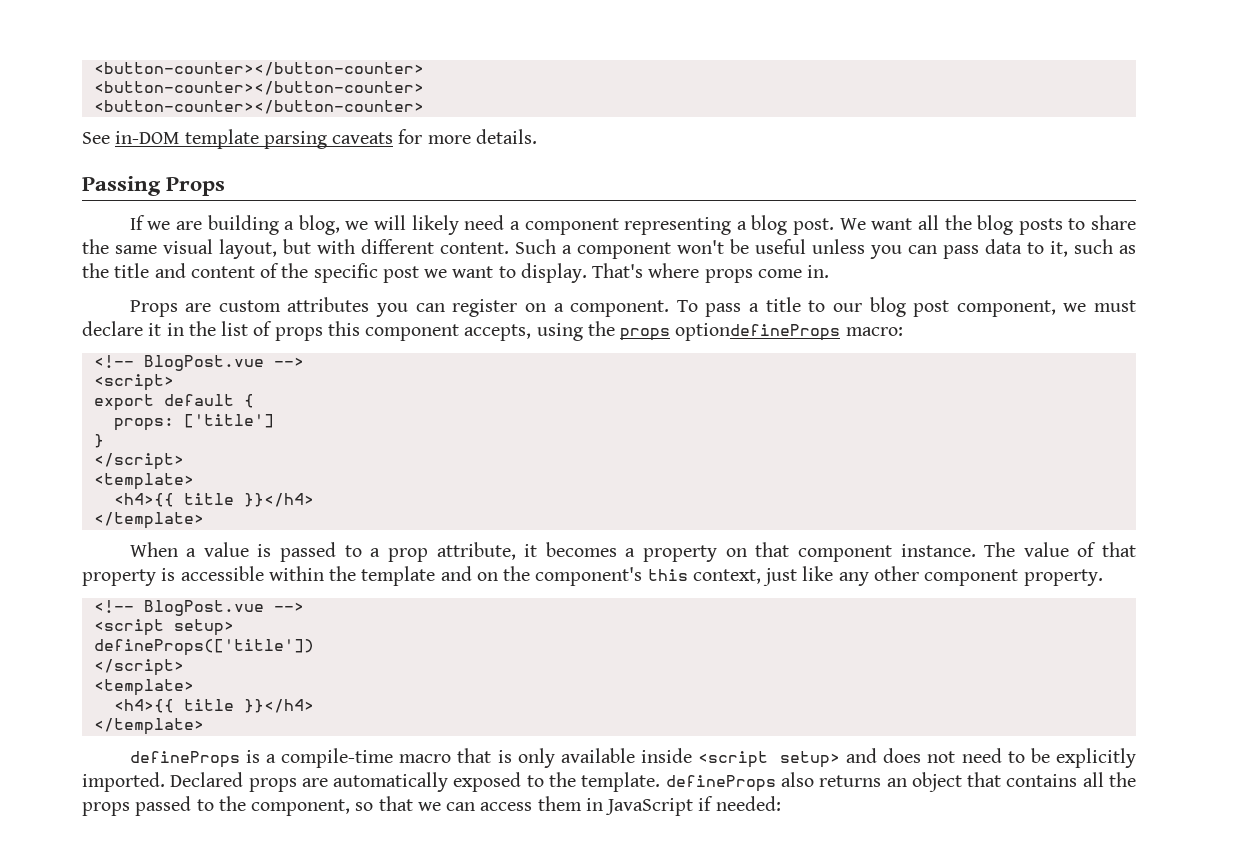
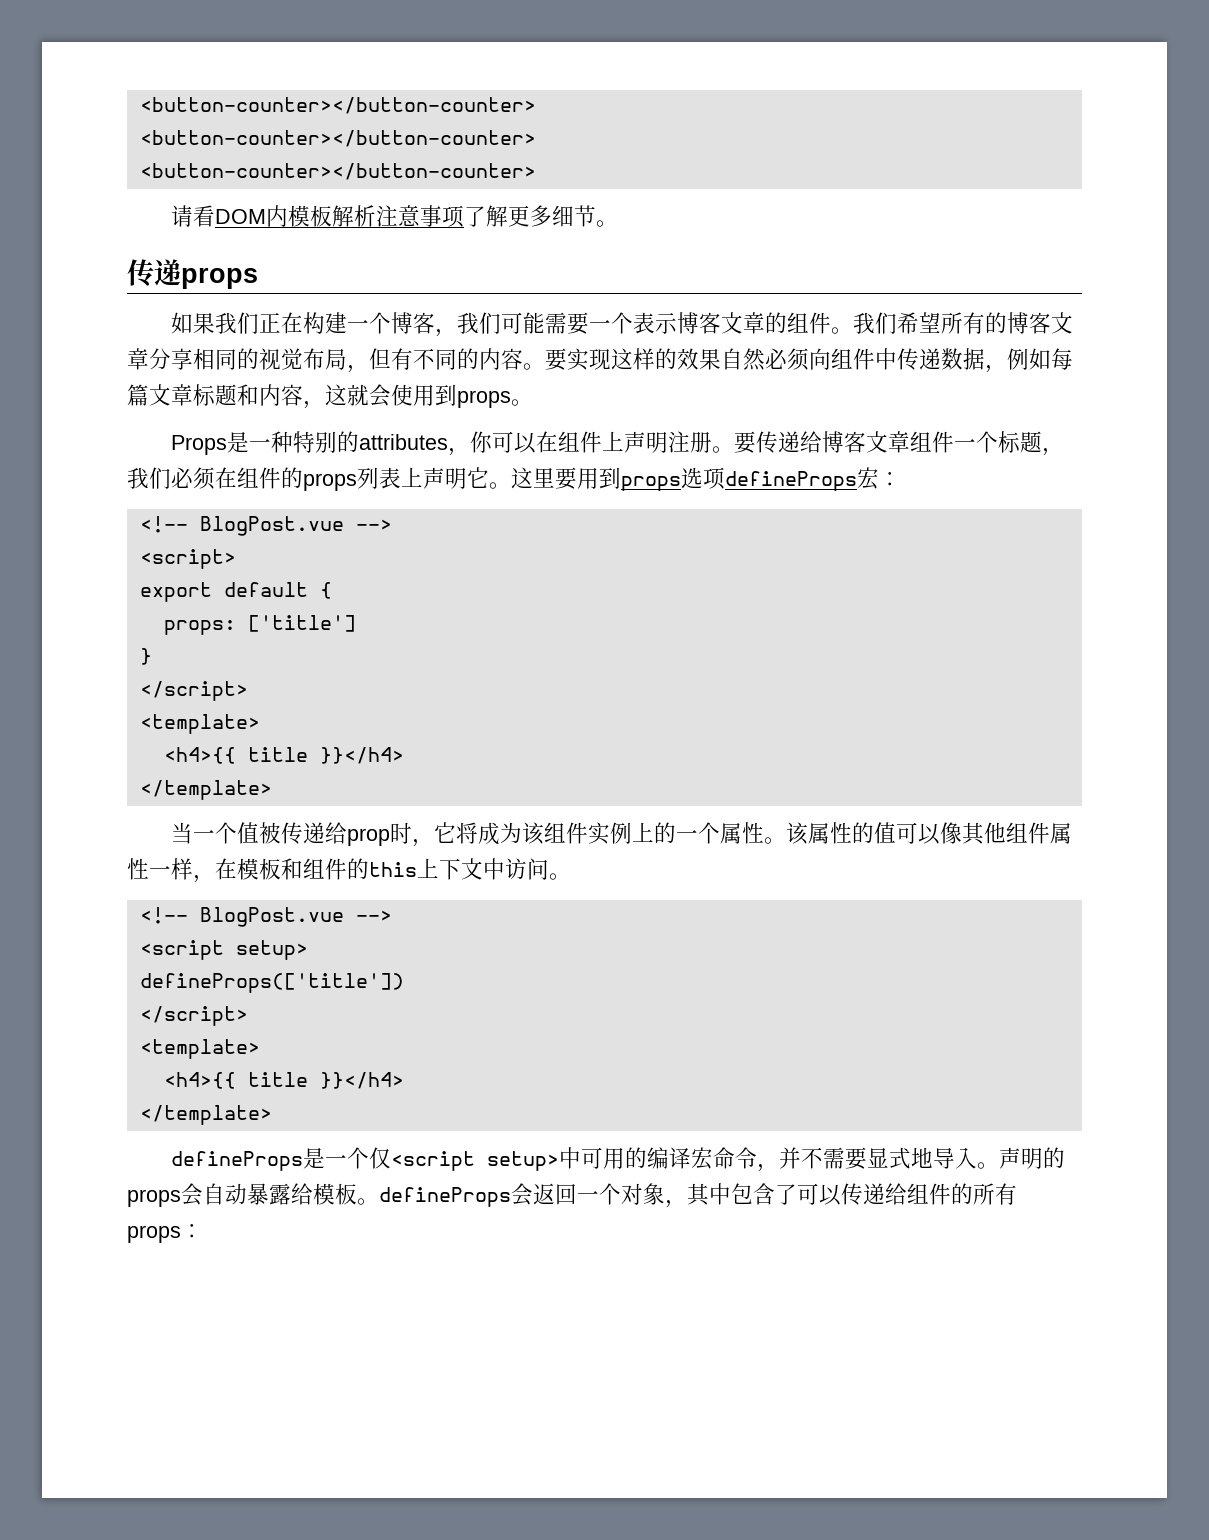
- See in-DOM template parsing caveats for more details.
- Passing Props
- If we are building a blog, we will likely need a component representing a blog post. We want all the blog posts to share the same visual layout, but with different content. Such a component won't be useful unless you can pass data to it, such as the title and content of the specific post we want to display. That's where props come in.
- Props are custom attributes you can register on a component. To pass a title to our blog post component, we must declare it in the list of props this component accepts, using the props optiondefineProps macro:
+ 请看DOM内模板解析注意事项了解更多细节。
+ 传递props
+ 如果我们正在构建一个博客，我们可能需要一个表示博客文章的组件。我们希望所有的博客文章分享相同的视觉布局，但有不同的内容。要实现这样的效果自然必须向组件中传递数据，例如每篇文章标题和内容，这就会使用到props。
+ Props是一种特别的attributes，你可以在组件上声明注册。要传递给博客文章组件一个标题，我们必须在组件的props列表上声明它。这里要用到props选项defineProps宏：
- When a value is passed to a prop attribute, it becomes a property on that component instance. The value of that property is accessible within the template and on the component's this context, just like any other component property.
+ 当一个值被传递给prop时，它将成为该组件实例上的一个属性。该属性的值可以像其他组件属性一样，在模板和组件的this上下文中访问。
- defineProps is a compile-time macro that is only available inside <script setup> and does not need to be explicitly imported. Declared props are automatically exposed to the template. defineProps also returns an object that contains all the props passed to the component, so that we can access them in JavaScript if needed:
+ defineProps是一个仅<script setup>中可用的编译宏命令，并不需要显式地导入。声明的props会自动暴露给模板。defineProps会返回一个对象，其中包含了可以传递给组件的所有props：

